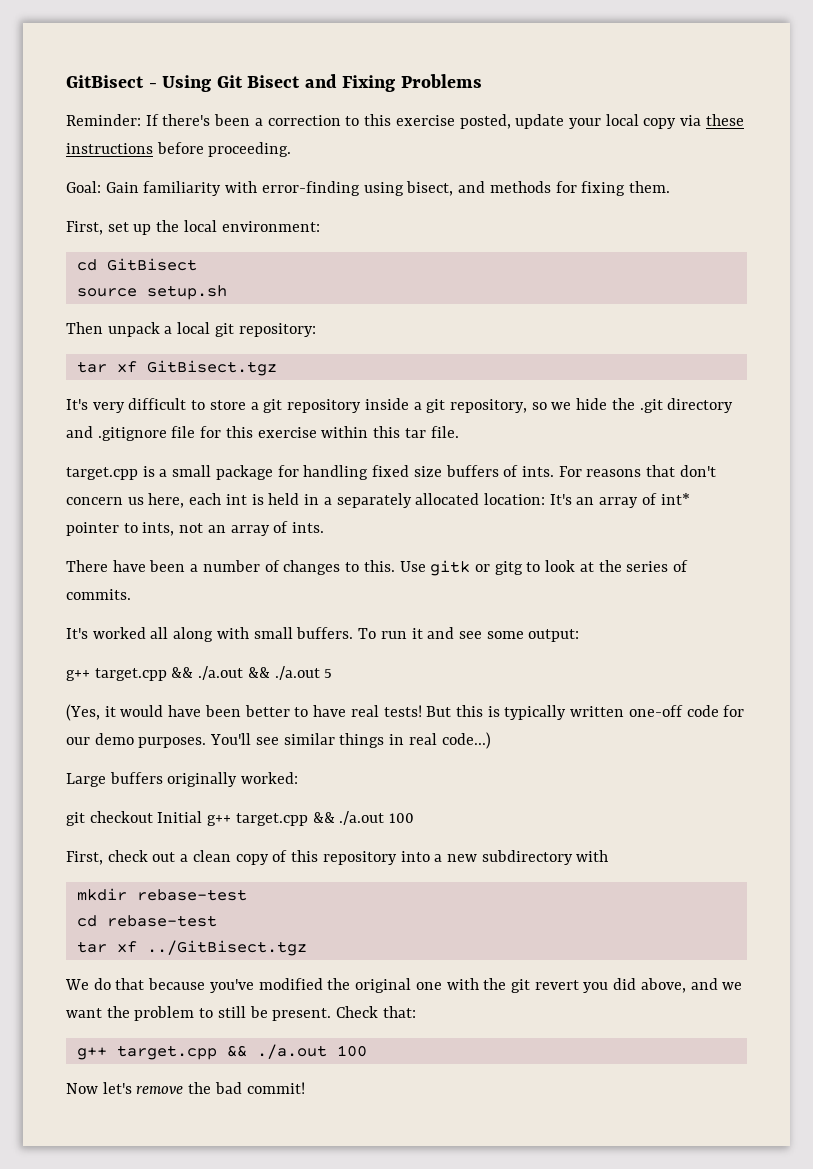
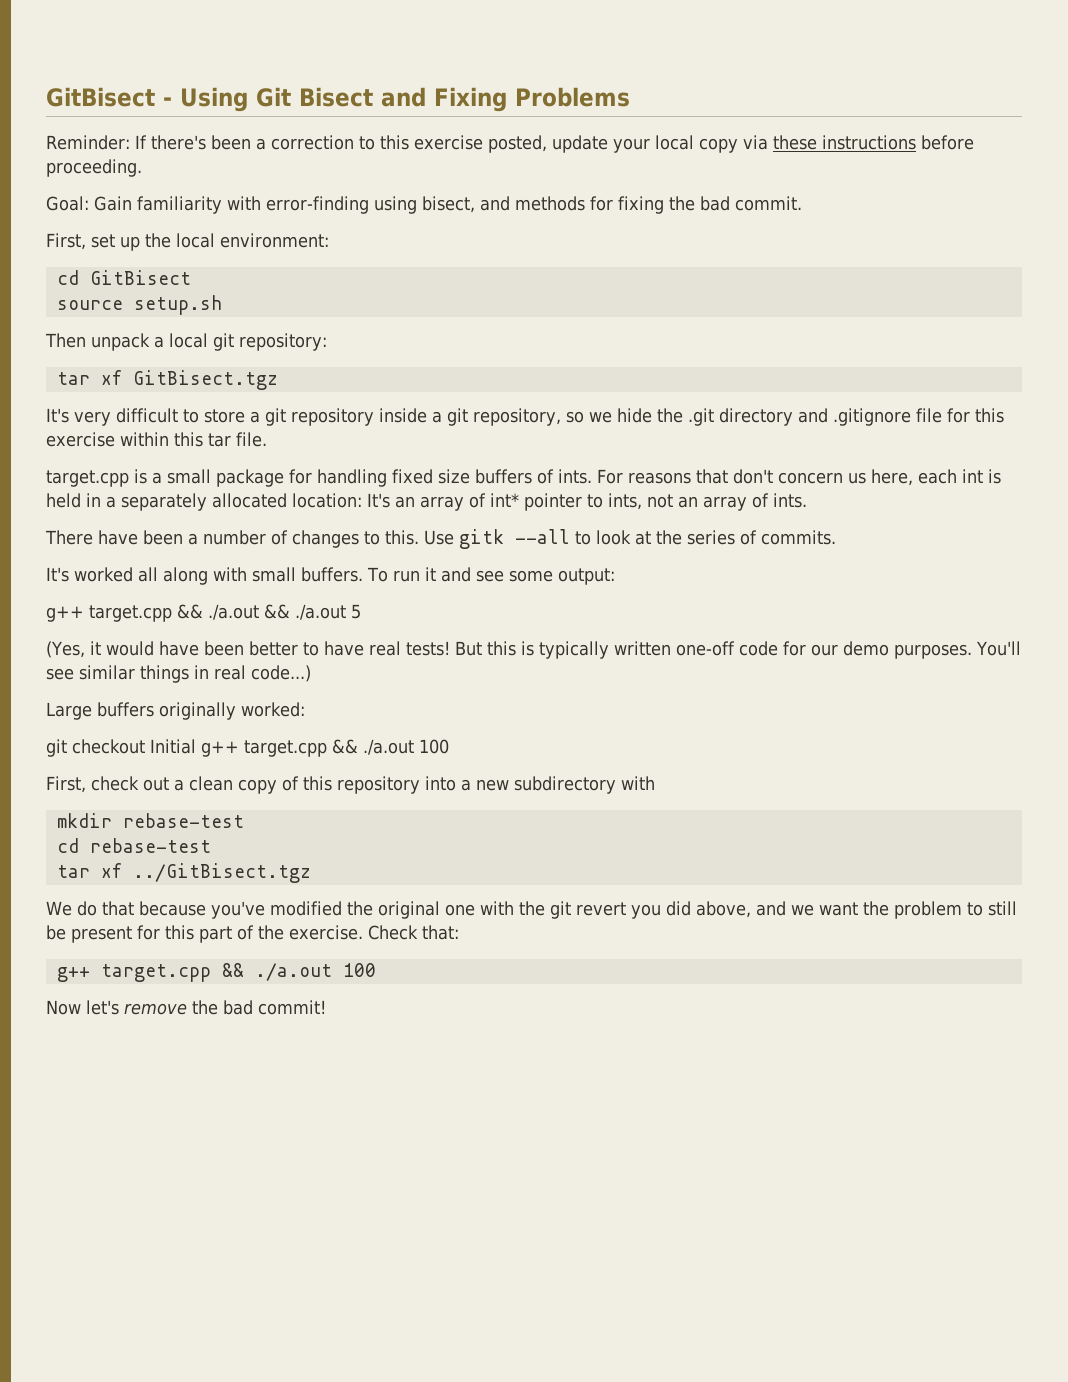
- Goal: Gain familiarity with error-finding using bisect, and methods for fixing them.
+ Goal: Gain familiarity with error-finding using bisect, and methods for fixing the bad commit.
- Use gitk or gitg to look at the series of commits.
+ Use gitk --all to look at the series of commits.
- We do that because you've modified the original one with the git revert you did above, and we want the problem to still be present.
+ We do that because you've modified the original one with the git revert you did above, and we want the problem to still be present for this part of the exercise.

